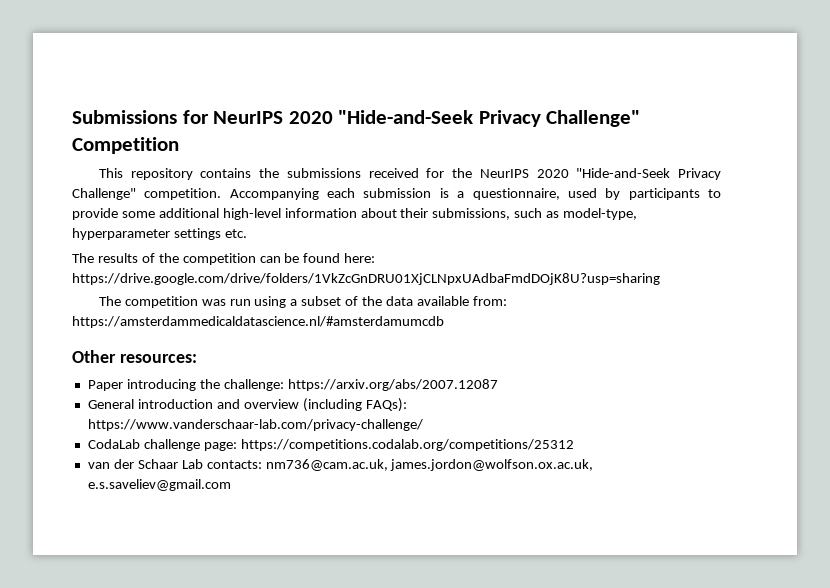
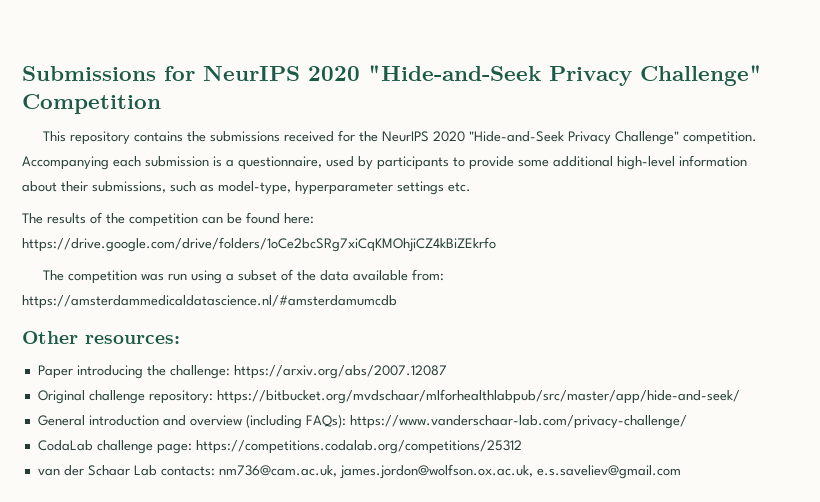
- The results of the competition can be found here: https://drive.google.com/drive/folders/1VkZcGnDRU01XjCLNpxUAdbaFmdDOjK8U?usp=sharing
+ The results of the competition can be found here: https://drive.google.com/drive/folders/1oCe2bcSRg7xiCqKMOhjiCZ4kBiZEkrfo
+ Original challenge repository: https://bitbucket.org/mvdschaar/mlforhealthlabpub/src/master/app/hide-and-seek/

